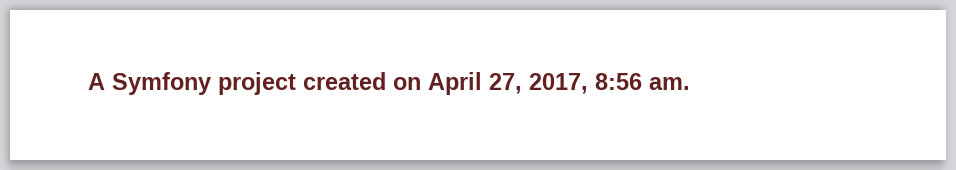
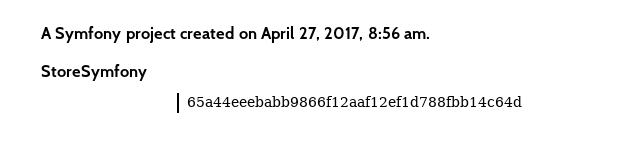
+ StoreSymfony
+ 65a44eeebabb9866f12aaf12ef1d788fbb14c64d

